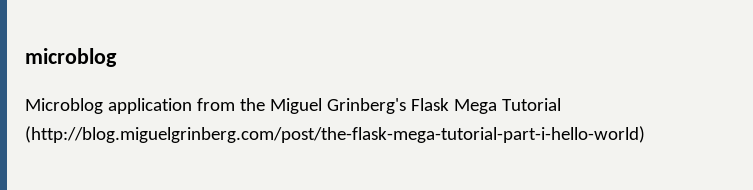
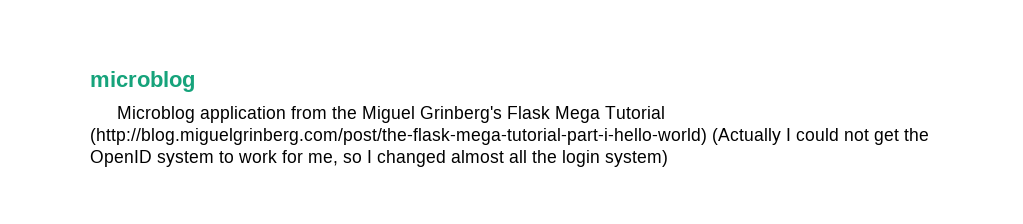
- Microblog application from the Miguel Grinberg's Flask Mega Tutorial (http://blog.miguelgrinberg.com/post/the-flask-mega-tutorial-part-i-hello-world)
+ Microblog application from the Miguel Grinberg's Flask Mega Tutorial (http://blog.miguelgrinberg.com/post/the-flask-mega-tutorial-part-i-hello-world) (Actually I could not get the OpenID system to work for me, so I changed almost all the login system)

